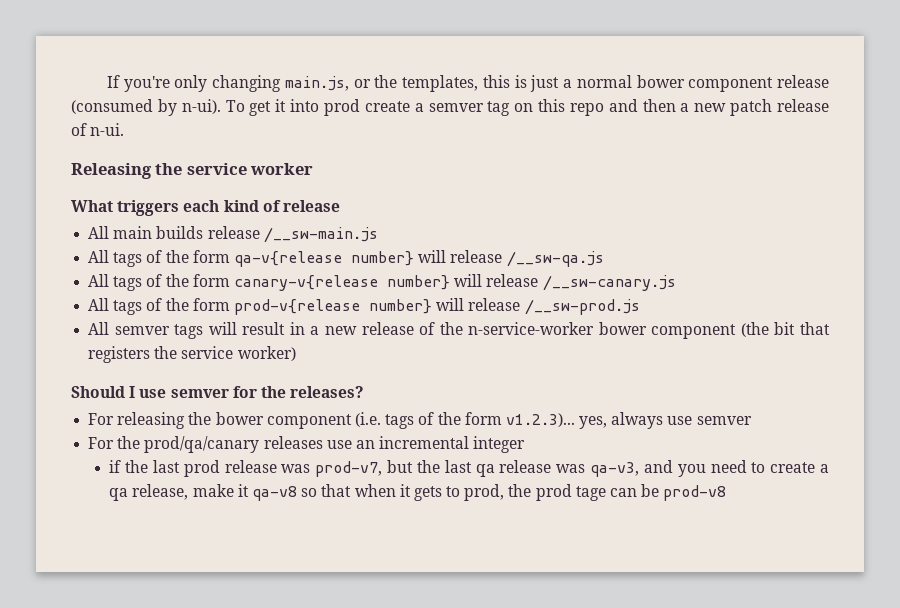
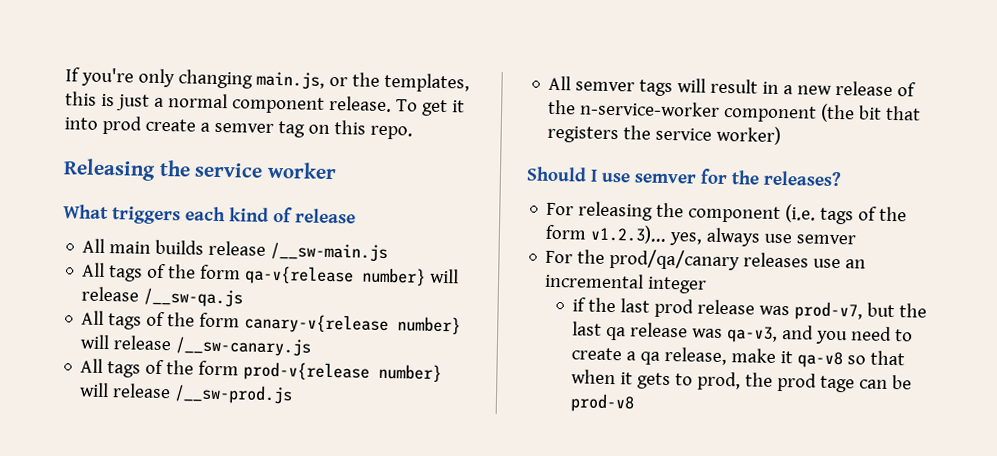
- If you're only changing main.js, or the templates, this is just a normal bower component release (consumed by n-ui).
+ If you're only changing main.js, or the templates, this is just a normal component release.
- To get it into prod create a semver tag on this repo and then a new patch release of n-ui.
+ To get it into prod create a semver tag on this repo.
- All semver tags will result in a new release of the n-service-worker bower component (the bit that registers the service worker)
+ All semver tags will result in a new release of the n-service-worker component (the bit that registers the service worker)
- For releasing the bower component (i.e. tags of the form v1.2.3)... yes, always use semver
+ For releasing the component (i.e. tags of the form v1.2.3)... yes, always use semver

